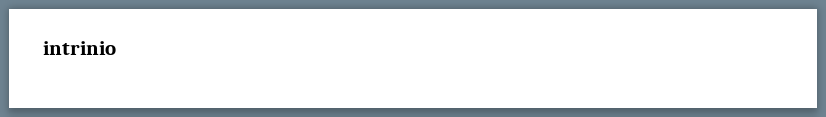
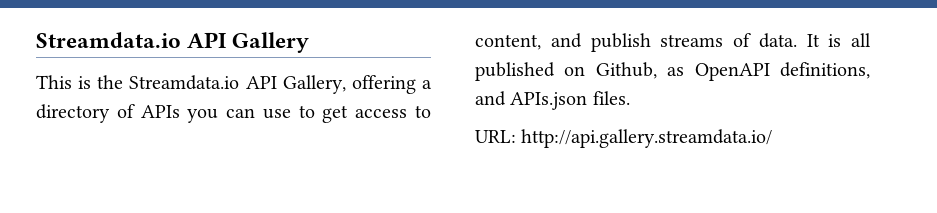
- intrinio
+ Streamdata.io API Gallery
+ This is the Streamdata.io API Gallery, offering a directory of APIs you can use to get access to content, and publish streams of data. It is all published on Github, as OpenAPI definitions, and APIs.json files.
+ URL: http://api.gallery.streamdata.io/

